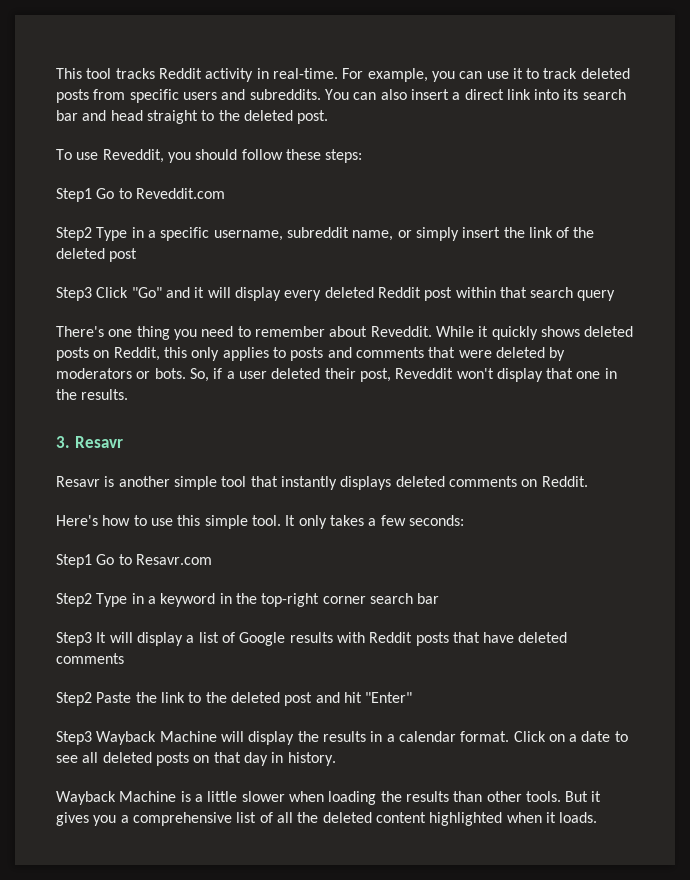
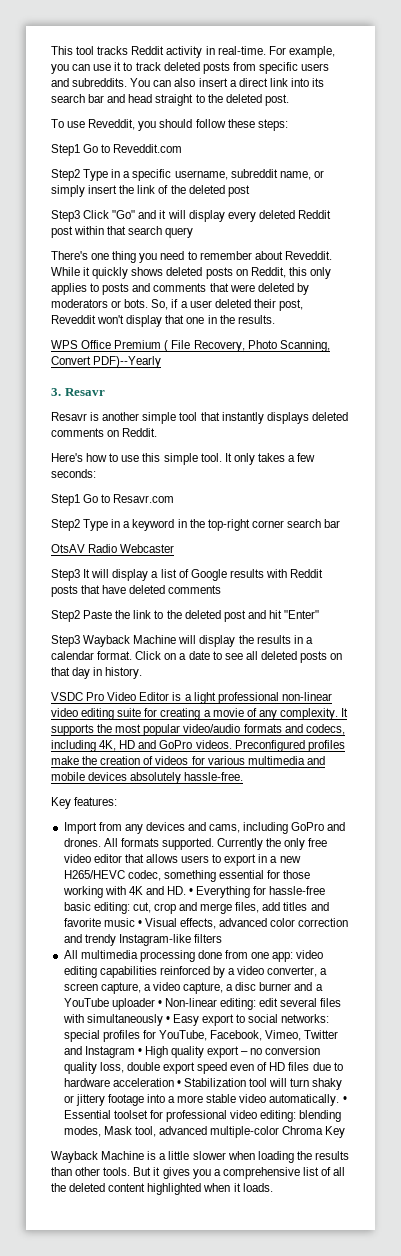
+ WPS Office Premium ( File Recovery, Photo Scanning, Convert PDF)--Yearly
+ OtsAV Radio Webcaster
+ VSDC Pro Video Editor is a light professional non-linear video editing suite for creating a movie of any complexity. It supports the most popular video/audio formats and codecs, including 4K, HD and GoPro videos. Preconfigured profiles make the creation of videos for various multimedia and mobile devices absolutely hassle-free.
+ Key features:
+ Import from any devices and cams, including GoPro and drones. All formats supported. Сurrently the only free video editor that allows users to export in a new H265/HEVC codec, something essential for those working with 4K and HD. • Everything for hassle-free basic editing: cut, crop and merge files, add titles and favorite music • Visual effects, advanced color correction and trendy Instagram-like filters
+ All multimedia processing done from one app: video editing capabilities reinforced by a video converter, a screen capture, a video capture, a disc burner and a YouTube uploader • Non-linear editing: edit several files with simultaneously • Easy export to social networks: special profiles for YouTube, Facebook, Vimeo, Twitter and Instagram • High quality export – no conversion quality loss, double export speed even of HD files due to hardware acceleration • Stabilization tool will turn shaky or jittery footage into a more stable video automatically. • Essential toolset for professional video editing: blending modes, Mask tool, advanced multiple-color Chroma Key

